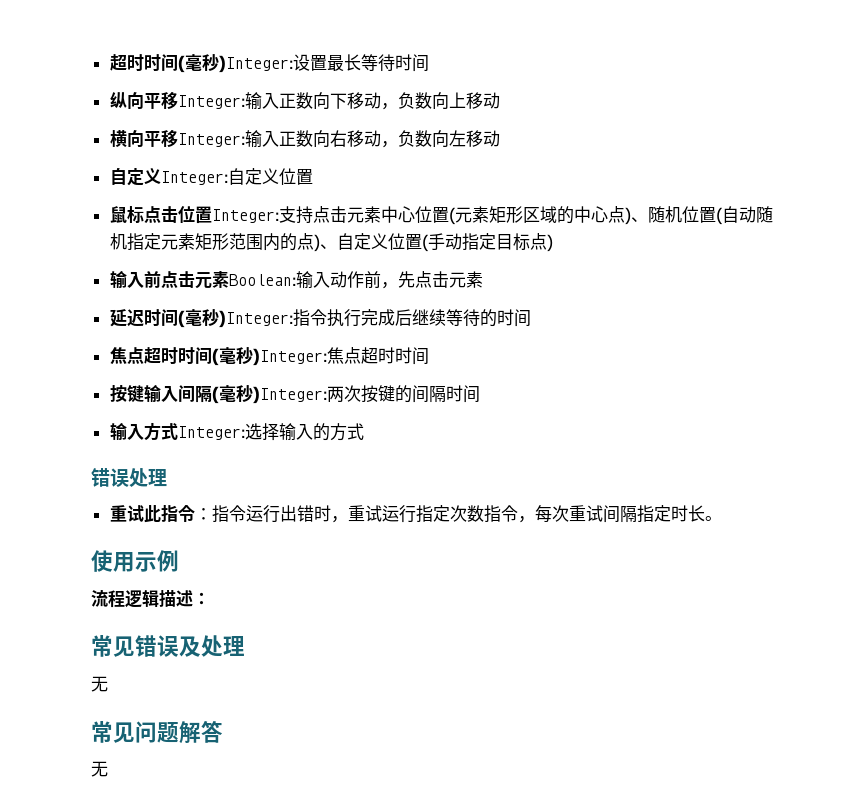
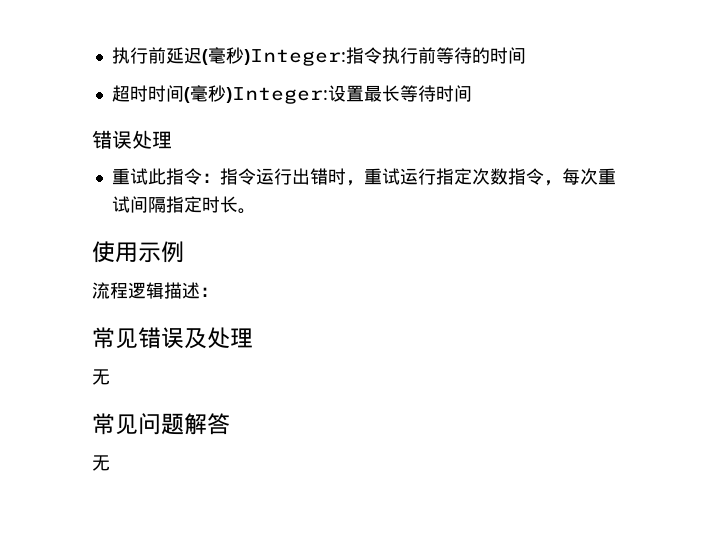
+ 执行前延迟(毫秒)Integer:指令执行前等待的时间
- 纵向平移Integer:输入正数向下移动，负数向上移动
- 横向平移Integer:输入正数向右移动，负数向左移动
- 自定义Integer:自定义位置
- 鼠标点击位置Integer:支持点击元素中心位置(元素矩形区域的中心点)、随机位置(自动随机指定元素矩形范围内的点)、自定义位置(手动指定目标点)
- 输入前点击元素Boolean:输入动作前，先点击元素
- 延迟时间(毫秒)Integer:指令执行完成后继续等待的时间
- 焦点超时时间(毫秒)Integer:焦点超时时间
- 按键输入间隔(毫秒)Integer:两次按键的间隔时间
- 输入方式Integer:选择输入的方式

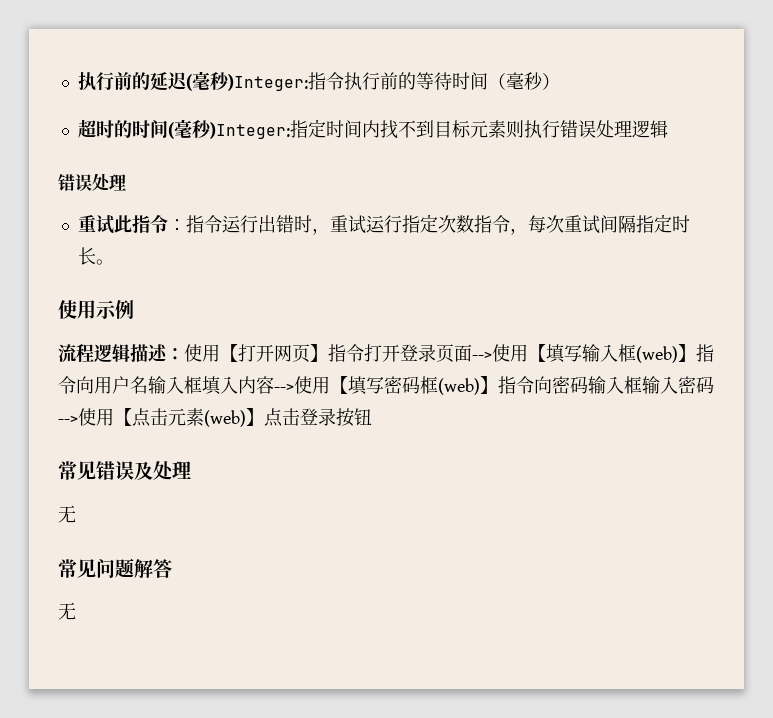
- 执行前延迟(毫秒)Integer:指令执行前等待的时间
+ 执行前的延迟(毫秒)Integer:指令执行前的等待时间（毫秒）
- 超时时间(毫秒)Integer:设置最长等待时间
+ 超时的时间(毫秒)Integer:指定时间内找不到目标元素则执行错误处理逻辑
- 流程逻辑描述：
+ 流程逻辑描述：使用【打开网页】指令打开登录页面-->使用【填写输入框(web)】指令向用户名输入框填入内容-->使用【填写密码框(web)】指令向密码输入框输入密码-->使用【点击元素(web)】点击登录按钮

